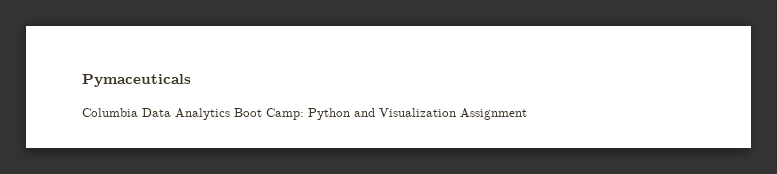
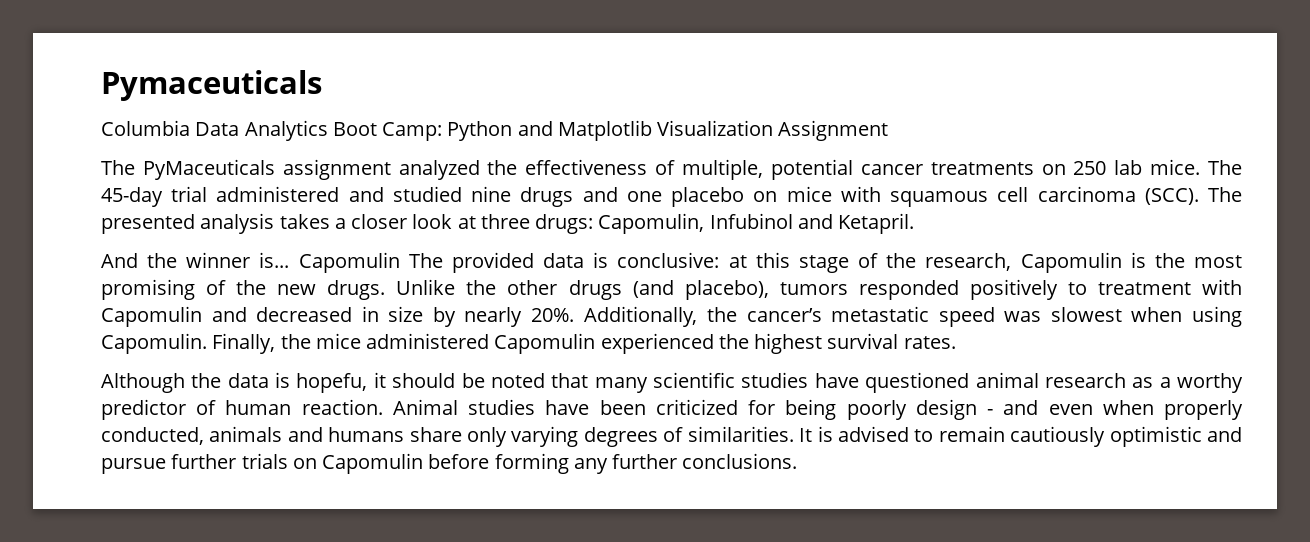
- Columbia Data Analytics Boot Camp: Python and Visualization Assignment
+ Columbia Data Analytics Boot Camp: Python and Matplotlib Visualization Assignment
+ The PyMaceuticals assignment analyzed the effectiveness of multiple, potential cancer treatments on 250 lab mice. The 45-day trial administered and studied nine drugs and one placebo on mice with squamous cell carcinoma (SCC). The presented analysis takes a closer look at three drugs: Capomulin, Infubinol and Ketapril.
+ And the winner is... Capomulin The provided data is conclusive: at this stage of the research, Capomulin is the most promising of the new drugs. Unlike the other drugs (and placebo), tumors responded positively to treatment with Capomulin and decreased in size by nearly 20%. Additionally, the cancer’s metastatic speed was slowest when using Capomulin. Finally, the mice administered Capomulin experienced the highest survival rates.
+ Although the data is hopefu, it should be noted that many scientific studies have questioned animal research as a worthy predictor of human reaction. Animal studies have been criticized for being poorly design - and even when properly conducted, animals and humans share only varying degrees of similarities. It is advised to remain cautiously optimistic and pursue further trials on Capomulin before forming any further conclusions.

